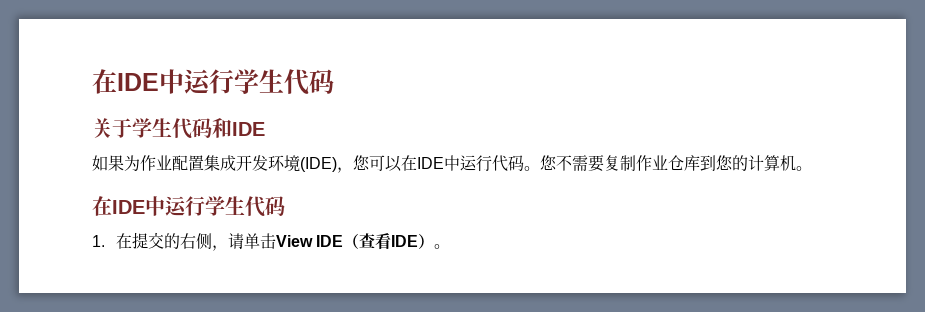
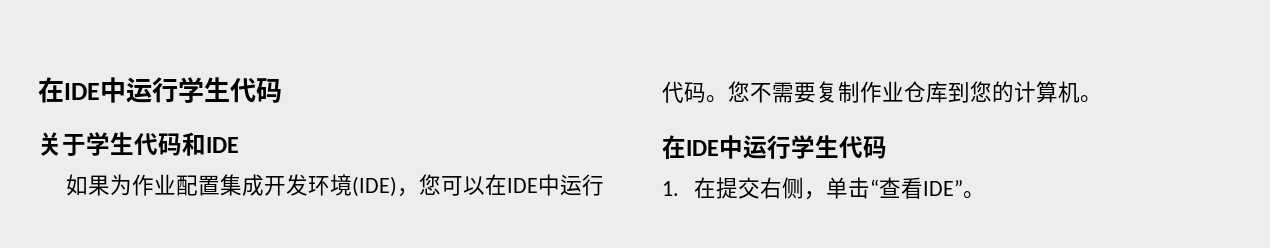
- 1.在提交的右侧，请单击View IDE（查看IDE）。
+ 1.在提交右侧，单击“查看IDE”。

